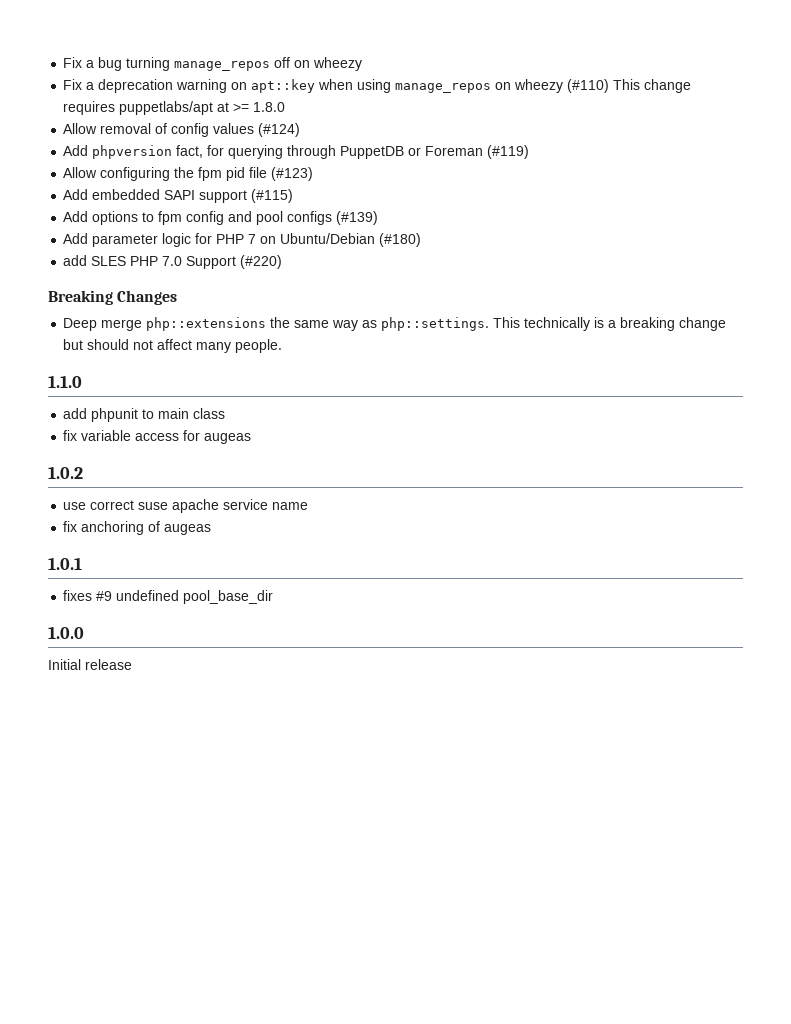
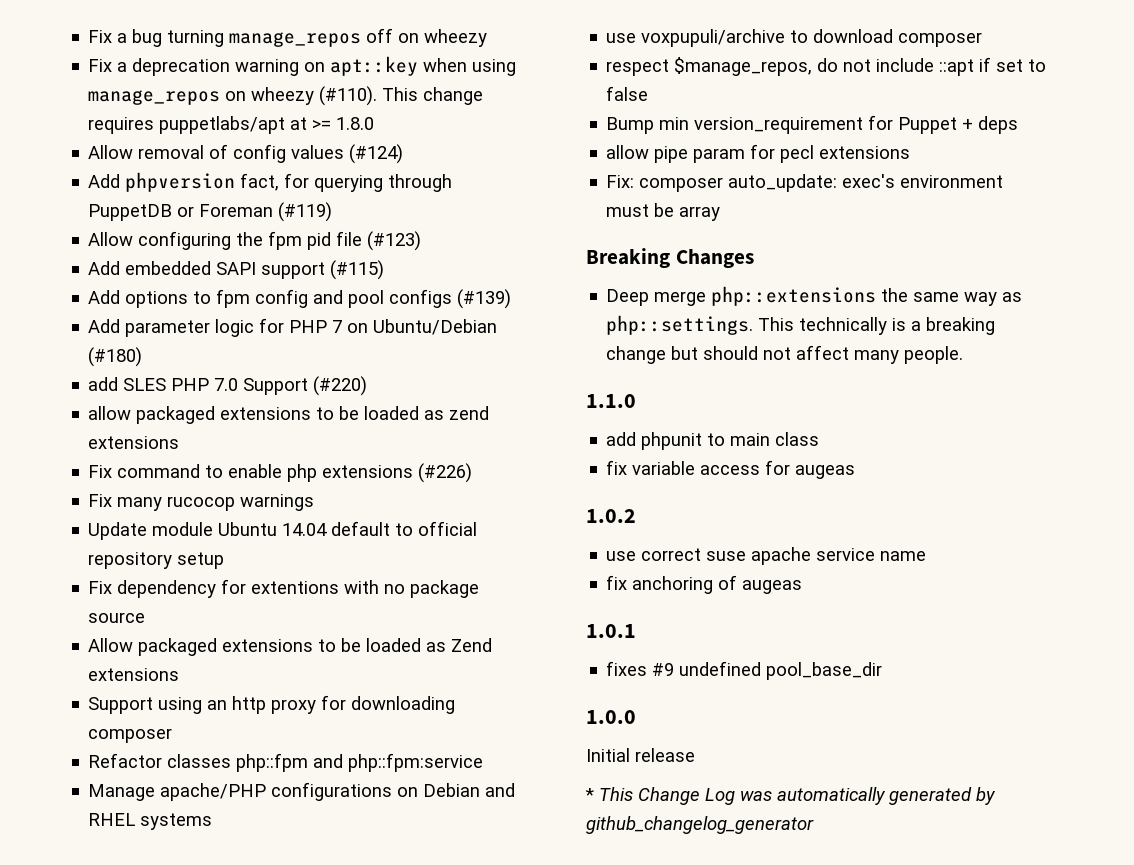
- Fix a deprecation warning on apt::key when using manage_repos on wheezy (#110) This change requires puppetlabs/apt at >= 1.8.0
+ Fix a deprecation warning on apt::key when using manage_repos on wheezy (#110). This change requires puppetlabs/apt at >= 1.8.0
+ allow packaged extensions to be loaded as zend extensions
+ Fix command to enable php extensions (#226)
+ Fix many rucocop warnings
+ Update module Ubuntu 14.04 default to official repository setup
+ Fix dependency for extentions with no package source
+ Allow packaged extensions to be loaded as Zend extensions
+ Support using an http proxy for downloading composer
+ Refactor classes php::fpm and php::fpm:service
+ Manage apache/PHP configurations on Debian and RHEL systems
+ use voxpupuli/archive to download composer
+ respect $manage_repos, do not include ::apt if set to false
+ Bump min version_requirement for Puppet + deps
+ allow pipe param for pecl extensions
+ Fix: composer auto_update: exec's environment must be array
+ * This Change Log was automatically generated by github_changelog_generator

